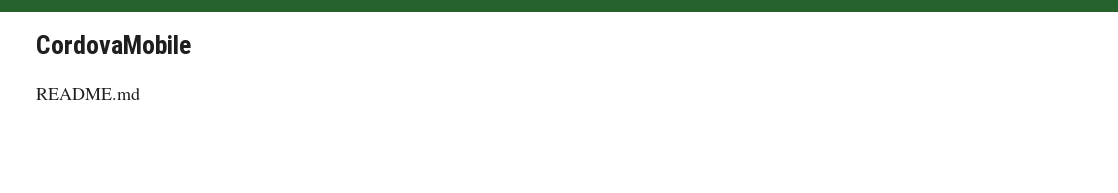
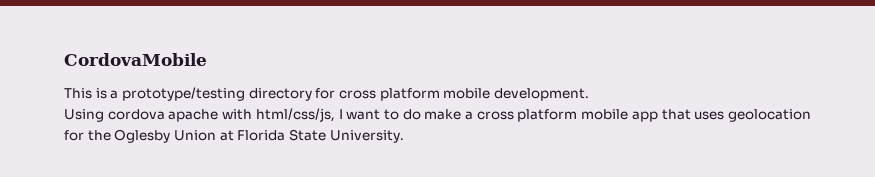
- README.md
+ This is a prototype/testing directory for cross platform mobile development.
+ Using cordova apache with html/css/js, I want to do make a cross platform mobile app that uses geolocation for the Oglesby Union at Florida State University.

